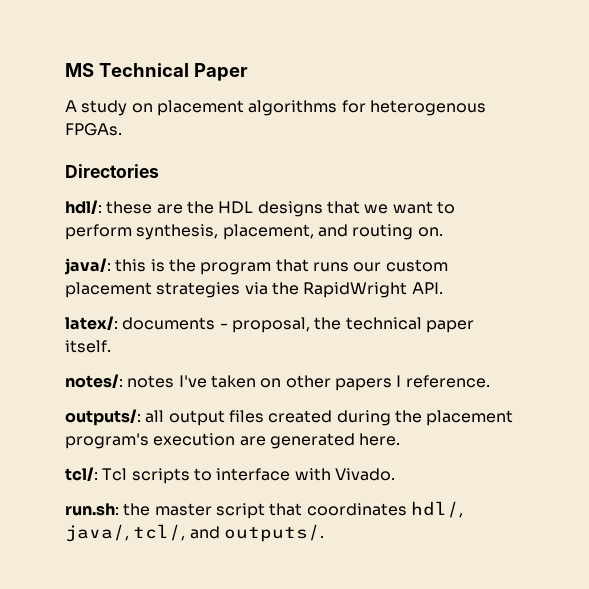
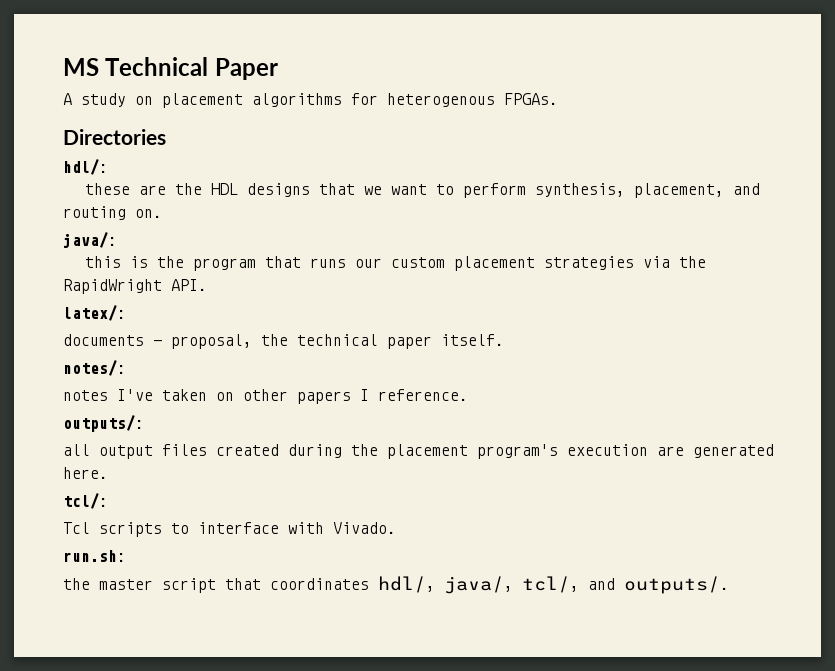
- hdl/: these are the HDL designs that we want to perform synthesis, placement, and routing on.
+ hdl/:
+ these are the HDL designs that we want to perform synthesis, placement, and routing on.
- java/: this is the program that runs our custom placement strategies via the RapidWright API.
+ java/:
+ this is the program that runs our custom placement strategies via the RapidWright API.
- latex/: documents - proposal, the technical paper itself.
+ latex/:
+ documents - proposal, the technical paper itself.
- notes/: notes I've taken on other papers I reference.
+ notes/:
+ notes I've taken on other papers I reference.
- outputs/: all output files created during the placement program's execution are generated here.
+ outputs/:
+ all output files created during the placement program's execution are generated here.
- tcl/: Tcl scripts to interface with Vivado.
+ tcl/:
+ Tcl scripts to interface with Vivado.
- run.sh: the master script that coordinates hdl/, java/, tcl/, and outputs/.
+ run.sh:
+ the master script that coordinates hdl/, java/, tcl/, and outputs/.

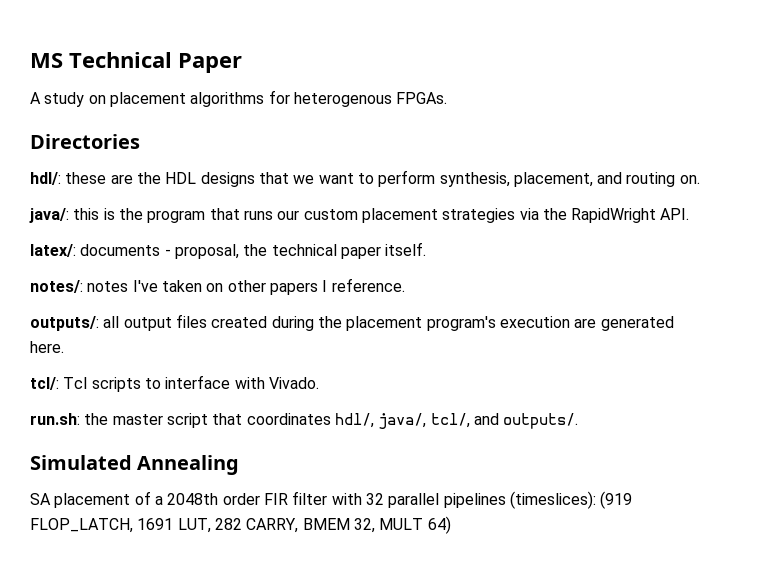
- hdl/:
- these are the HDL designs that we want to perform synthesis, placement, and routing on.
+ hdl/: these are the HDL designs that we want to perform synthesis, placement, and routing on.
- java/:
- this is the program that runs our custom placement strategies via the RapidWright API.
+ java/: this is the program that runs our custom placement strategies via the RapidWright API.
- latex/:
- documents - proposal, the technical paper itself.
+ latex/: documents - proposal, the technical paper itself.
- notes/:
- notes I've taken on other papers I reference.
+ notes/: notes I've taken on other papers I reference.
- outputs/:
- all output files created during the placement program's execution are generated here.
+ outputs/: all output files created during the placement program's execution are generated here.
- tcl/:
- Tcl scripts to interface with Vivado.
+ tcl/: Tcl scripts to interface with Vivado.
- run.sh:
- the master script that coordinates hdl/, java/, tcl/, and outputs/.
+ run.sh: the master script that coordinates hdl/, java/, tcl/, and outputs/.
+ Simulated Annealing
+ SA placement of a 2048th order FIR filter with 32 parallel pipelines (timeslices): (919 FLOP_LATCH, 1691 LUT, 282 CARRY, BMEM 32, MULT 64)

